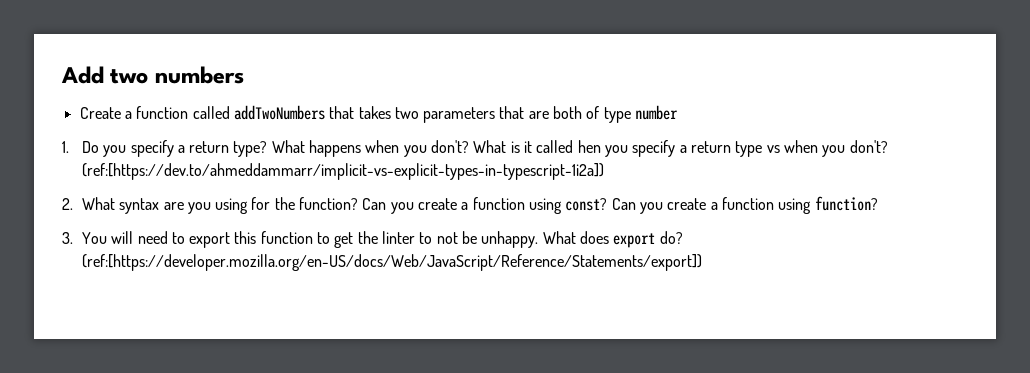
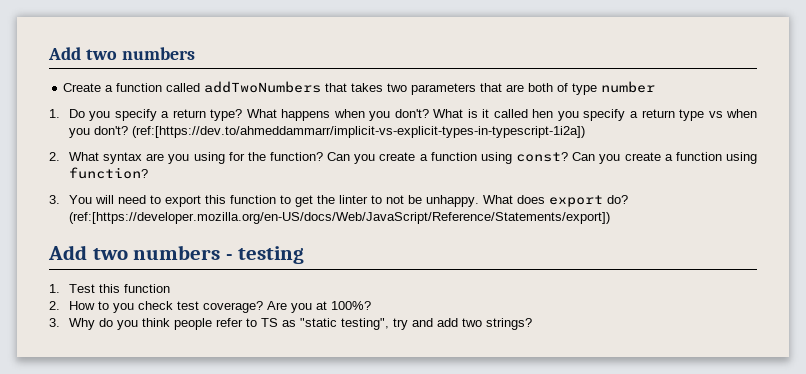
+ Add two numbers - testing
+ 1. Test this function
+ 2. How to you check test coverage? Are you at 100%?
+ 3. Why do you think people refer to TS as "static testing", try and add two strings?

